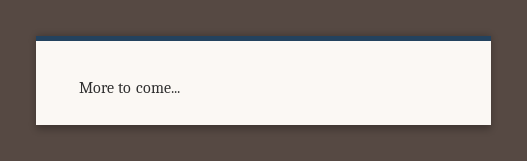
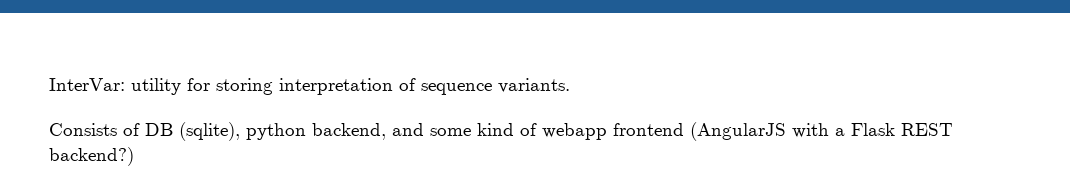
- More to come...
+ InterVar: utility for storing interpretation of sequence variants.
+ Consists of DB (sqlite), python backend, and some kind of webapp frontend (AngularJS with a Flask REST backend?)

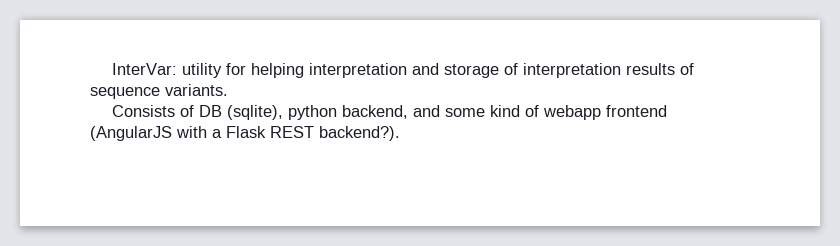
- InterVar: utility for storing interpretation of sequence variants.
+ InterVar: utility for helping interpretation and storage of interpretation results of sequence variants.
- Consists of DB (sqlite), python backend, and some kind of webapp frontend (AngularJS with a Flask REST backend?)
+ Consists of DB (sqlite), python backend, and some kind of webapp frontend (AngularJS with a Flask REST backend?).

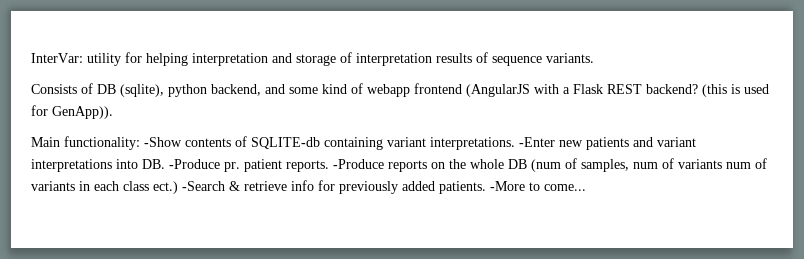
- Consists of DB (sqlite), python backend, and some kind of webapp frontend (AngularJS with a Flask REST backend?).
+ Consists of DB (sqlite), python backend, and some kind of webapp frontend (AngularJS with a Flask REST backend? (this is used for GenApp)).
+ Main functionality: -Show contents of SQLITE-db containing variant interpretations. -Enter new patients and variant interpretations into DB. -Produce pr. patient reports. -Produce reports on the whole DB (num of samples, num of variants num of variants in each class ect.) -Search & retrieve info for previously added patients. -More to come...

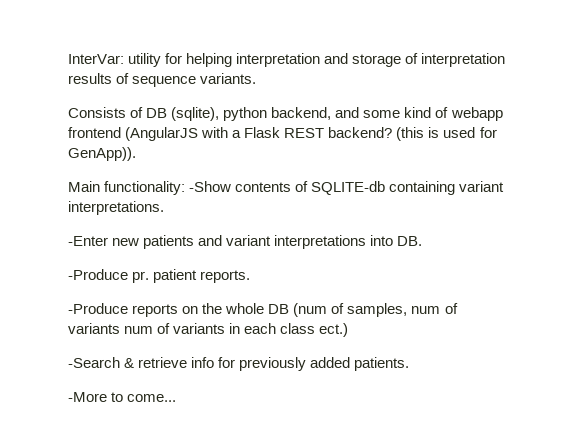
- Main functionality: -Show contents of SQLITE-db containing variant interpretations. -Enter new patients and variant interpretations into DB. -Produce pr. patient reports. -Produce reports on the whole DB (num of samples, num of variants num of variants in each class ect.) -Search & retrieve info for previously added patients. -More to come...
+ Main functionality: -Show contents of SQLITE-db containing variant interpretations.
+ -Enter new patients and variant interpretations into DB.
+ -Produce pr. patient reports.
+ -Produce reports on the whole DB (num of samples, num of variants num of variants in each class ect.)
+ -Search & retrieve info for previously added patients.
+ -More to come...

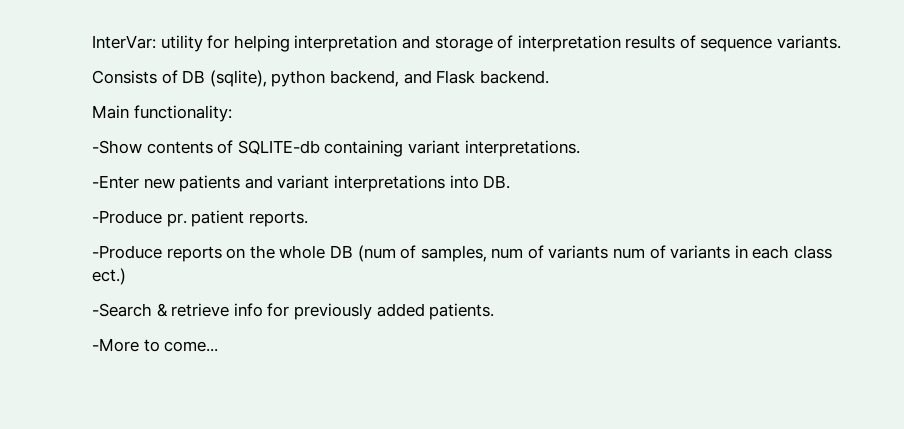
- Consists of DB (sqlite), python backend, and some kind of webapp frontend (AngularJS with a Flask REST backend? (this is used for GenApp)).
+ Consists of DB (sqlite), python backend, and Flask backend.
- Main functionality: -Show contents of SQLITE-db containing variant interpretations.
+ Main functionality:
+ -Show contents of SQLITE-db containing variant interpretations.

